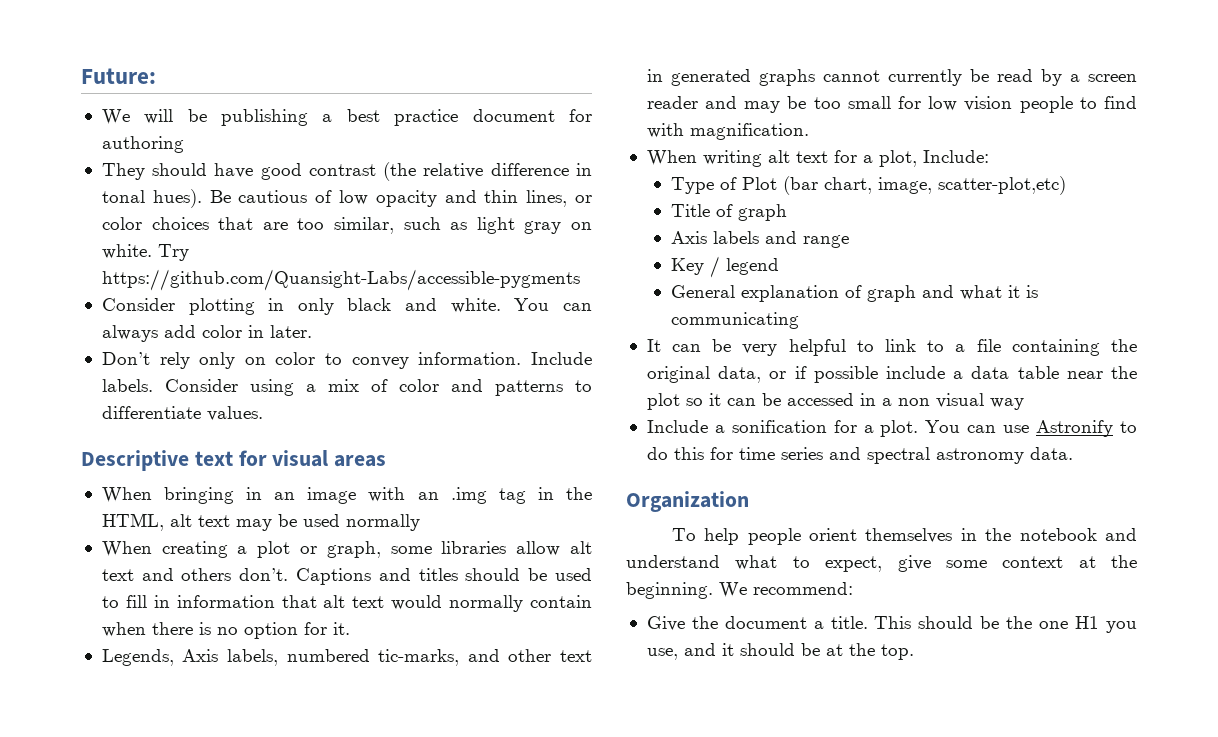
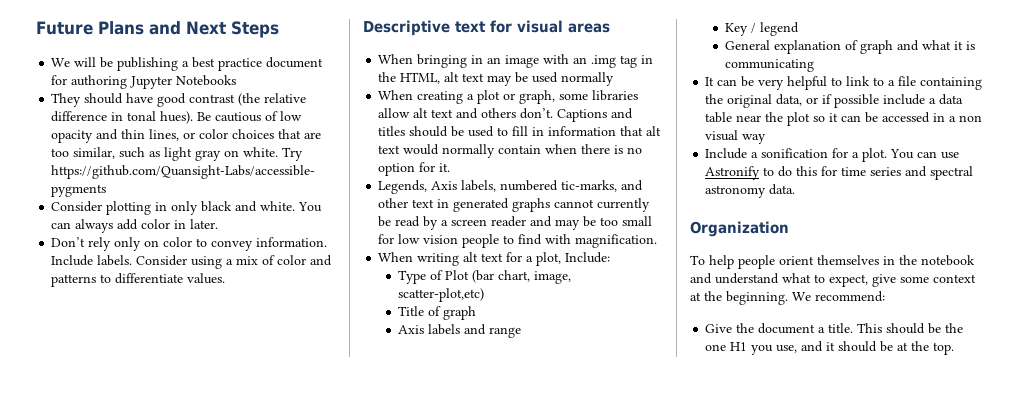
- Future:
+ Future Plans and Next Steps
- We will be publishing a best practice document for authoring
+ We will be publishing a best practice document for authoring Jupyter Notebooks

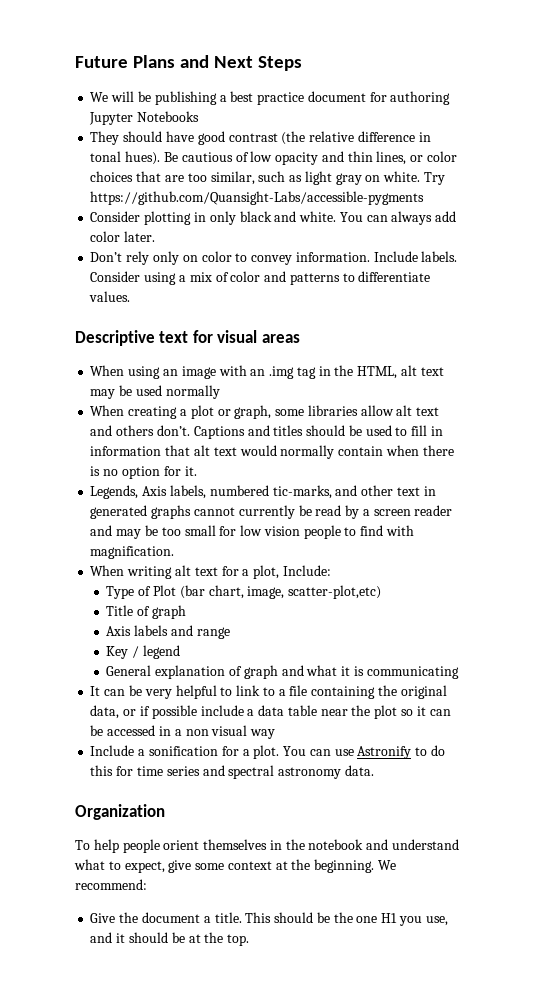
- You can always add color in later.
+ You can always add color later.
- When bringing in an image with an .img tag in the HTML, alt text may be used normally
+ When using an image with an .img tag in the HTML, alt text may be used normally

